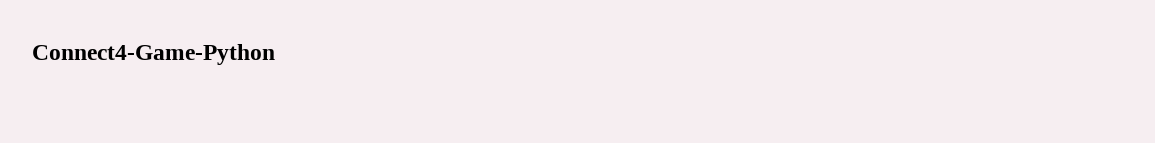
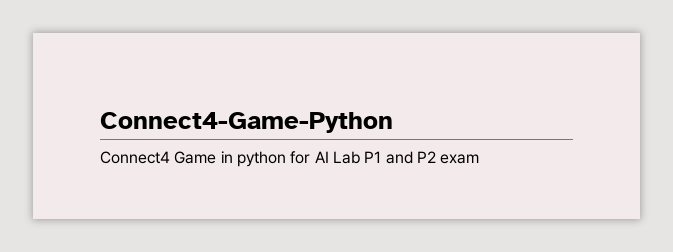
+ Connect4 Game in python for AI Lab P1 and P2 exam

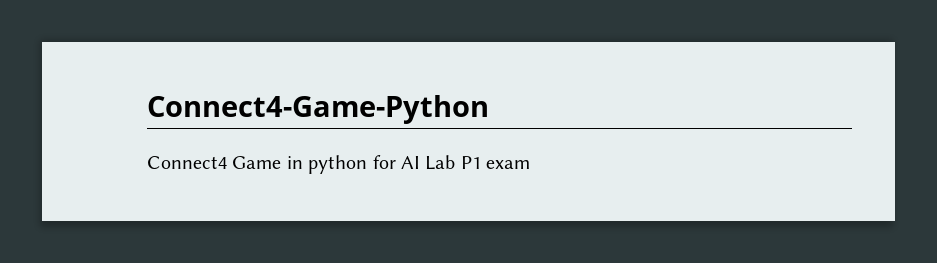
- Connect4 Game in python for AI Lab P1 and P2 exam
+ Connect4 Game in python for AI Lab P1 exam

